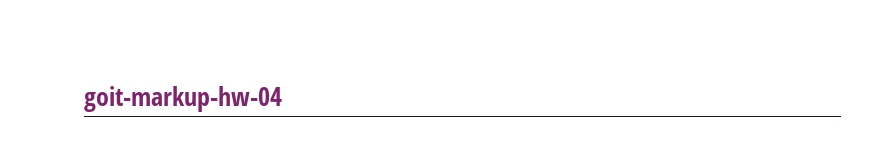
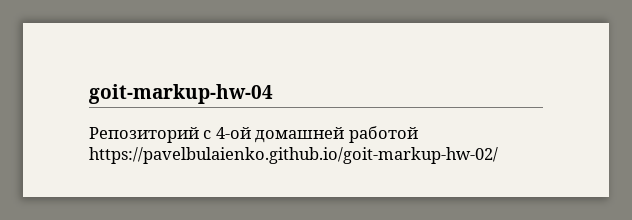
+ Репозиторий с 4-ой домашней работой https://pavelbulaienko.github.io/goit-markup-hw-02/

